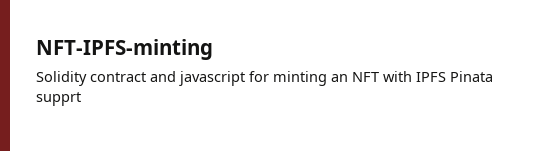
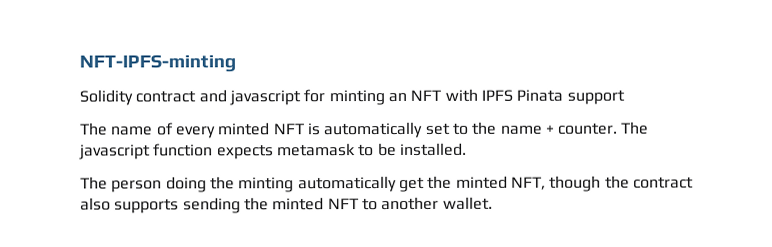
- Solidity contract and javascript for minting an NFT with IPFS Pinata supprt
+ Solidity contract and javascript for minting an NFT with IPFS Pinata support
+ The name of every minted NFT is automatically set to the name + counter. The javascript function expects metamask to be installed.
+ The person doing the minting automatically get the minted NFT, though the contract also supports sending the minted NFT to another wallet.

